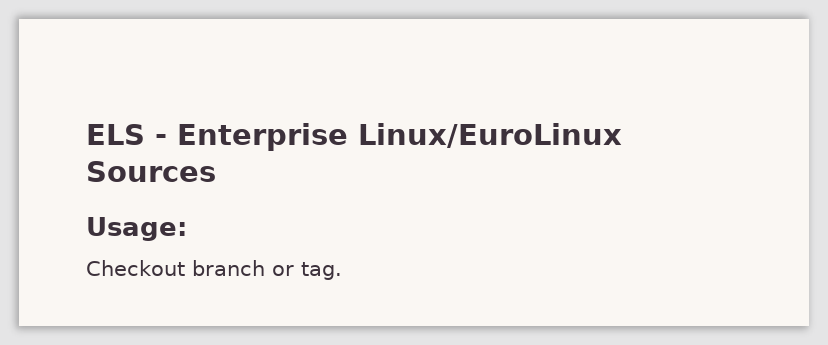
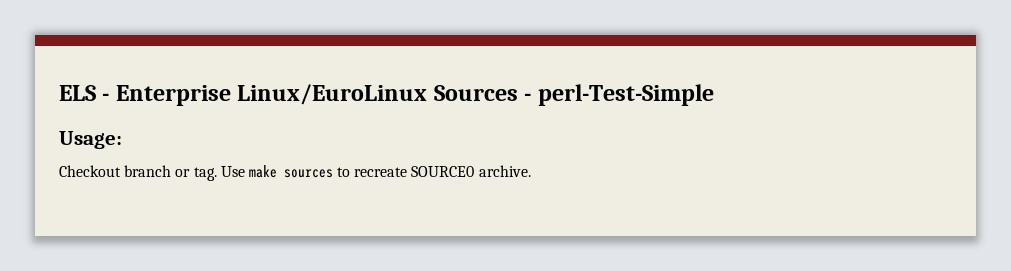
- ELS - Enterprise Linux/EuroLinux Sources
+ ELS - Enterprise Linux/EuroLinux Sources - perl-Test-Simple
+ Use make sources to recreate SOURCE0 archive.

